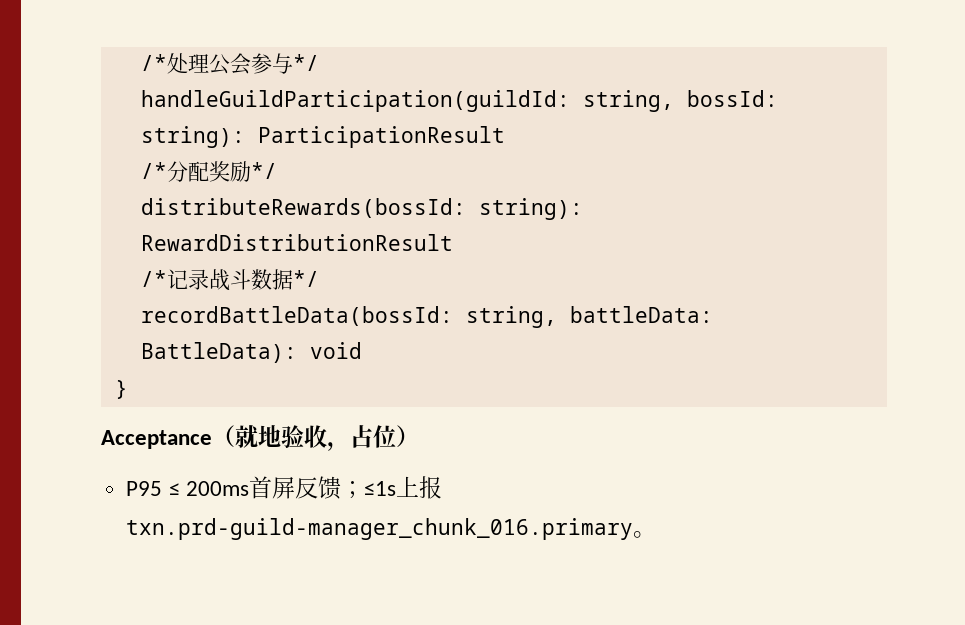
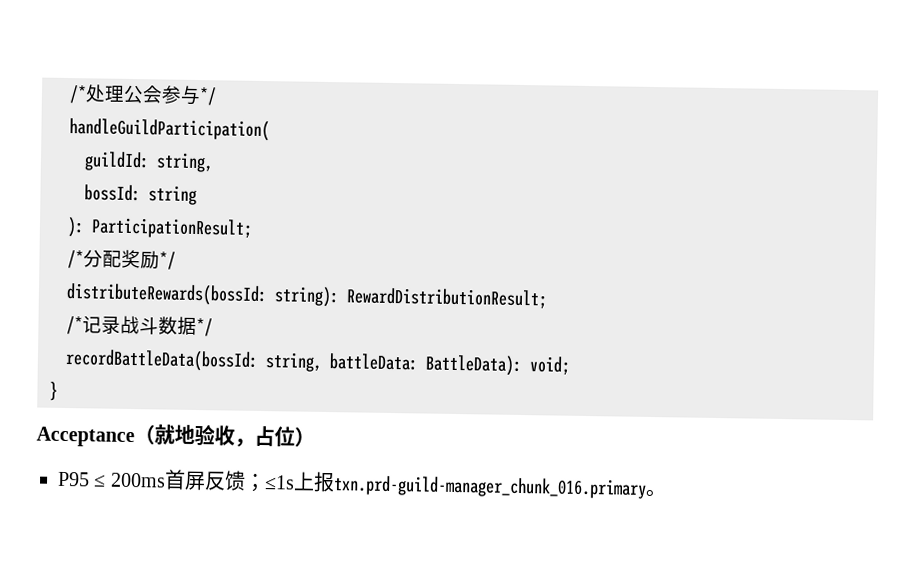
- handleGuildParticipation(guildId: string, bossId: string): ParticipationResult
+ handleGuildParticipation(
+ guildId: string,
+ bossId: string
+ ): ParticipationResult;
- distributeRewards(bossId: string): RewardDistributionResult
+ distributeRewards(bossId: string): RewardDistributionResult;
- recordBattleData(bossId: string, battleData: BattleData): void
+ recordBattleData(bossId: string, battleData: BattleData): void;

